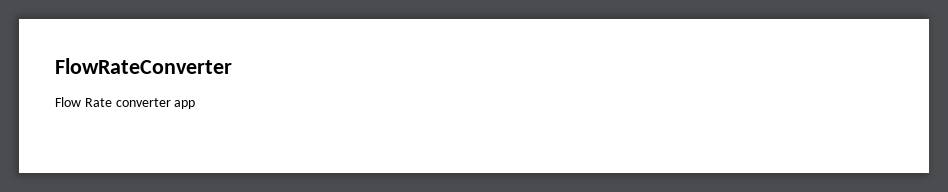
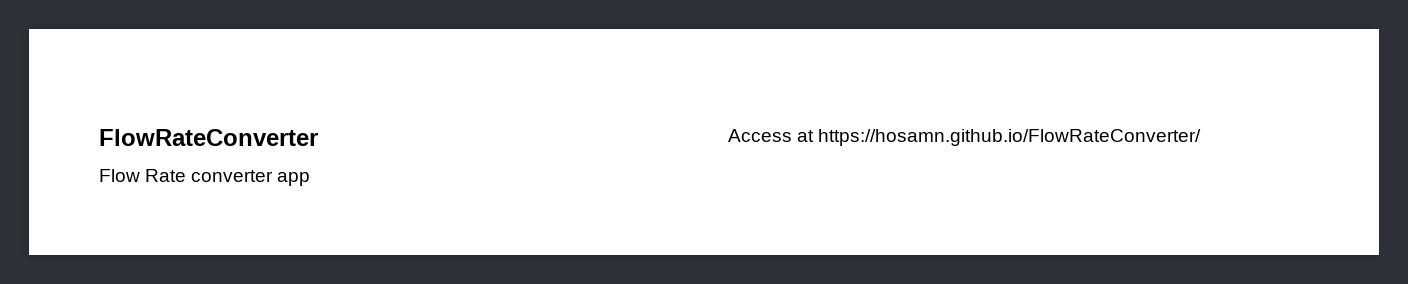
+ Access at https://hosamn.github.io/FlowRateConverter/

